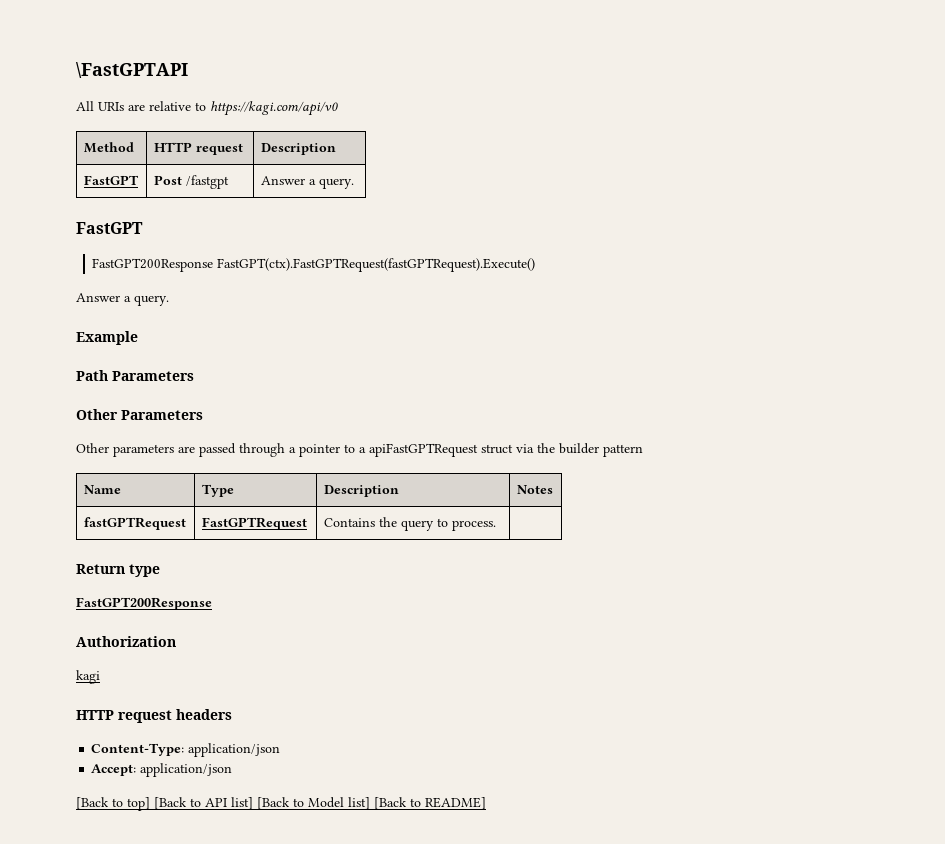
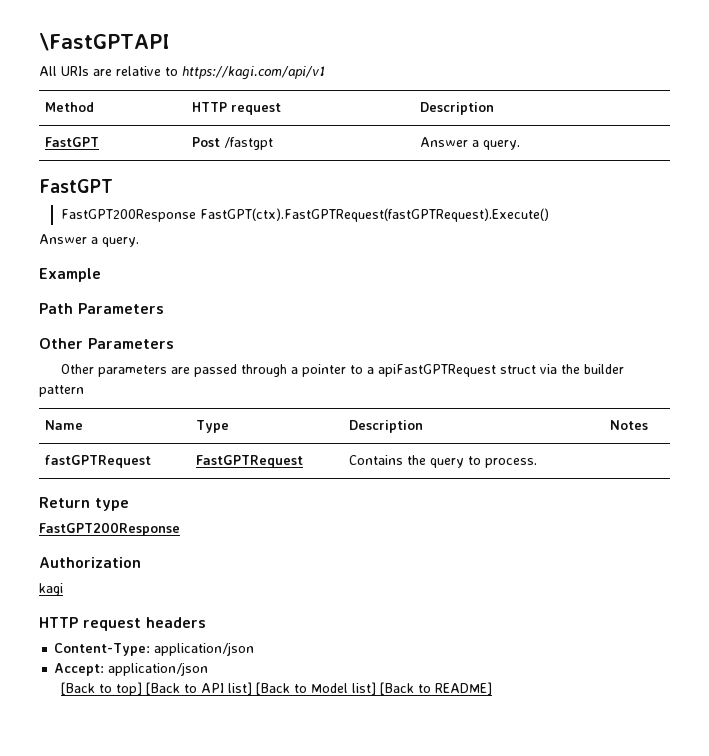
- All URIs are relative to https://kagi.com/api/v0
+ All URIs are relative to https://kagi.com/api/v1

